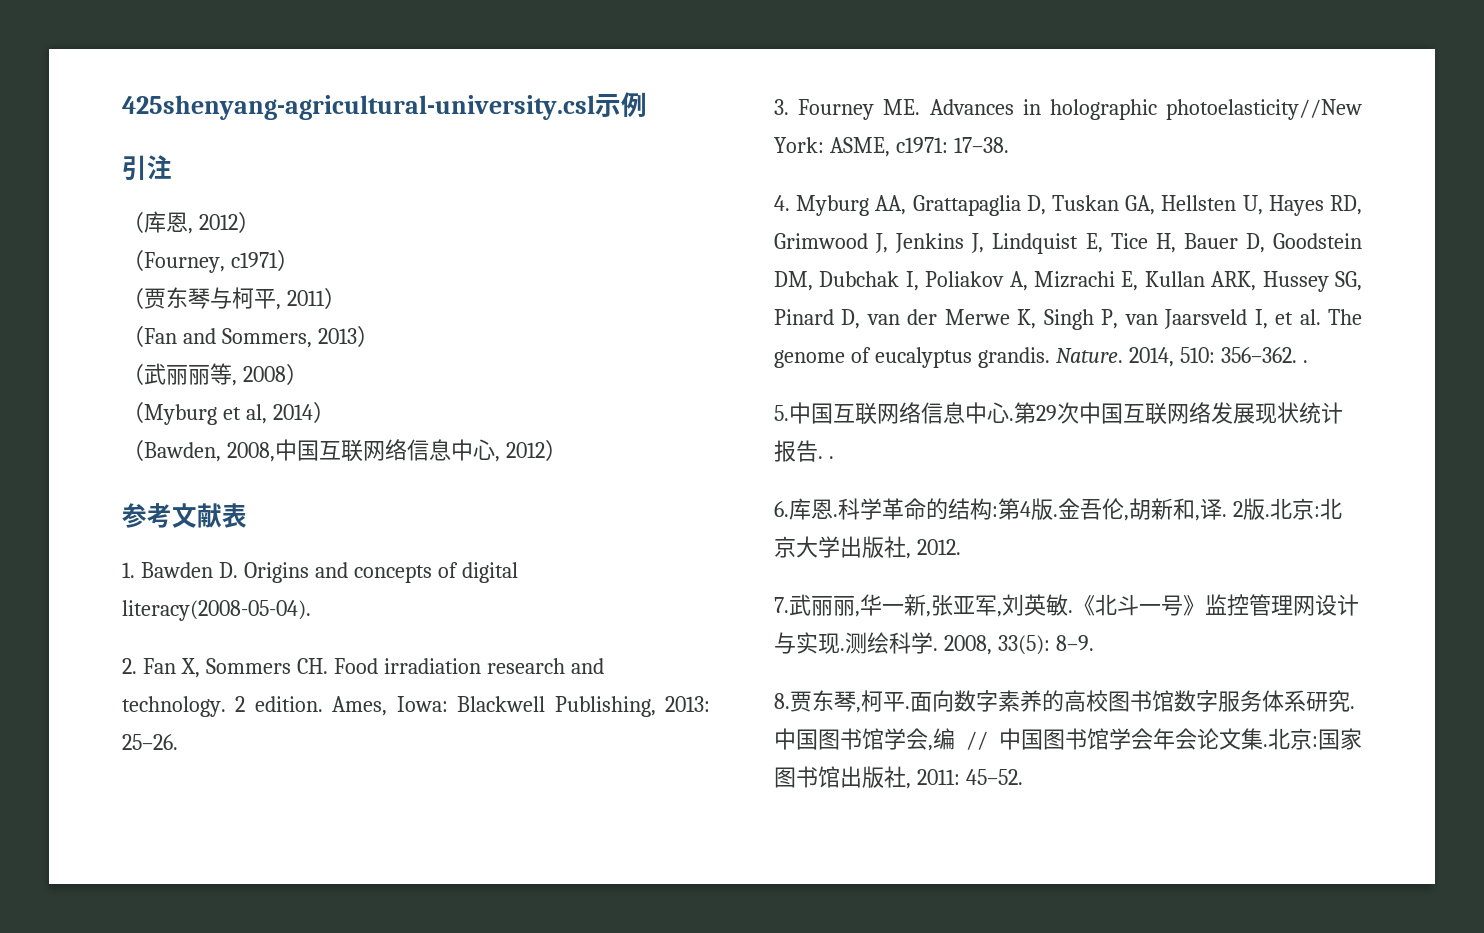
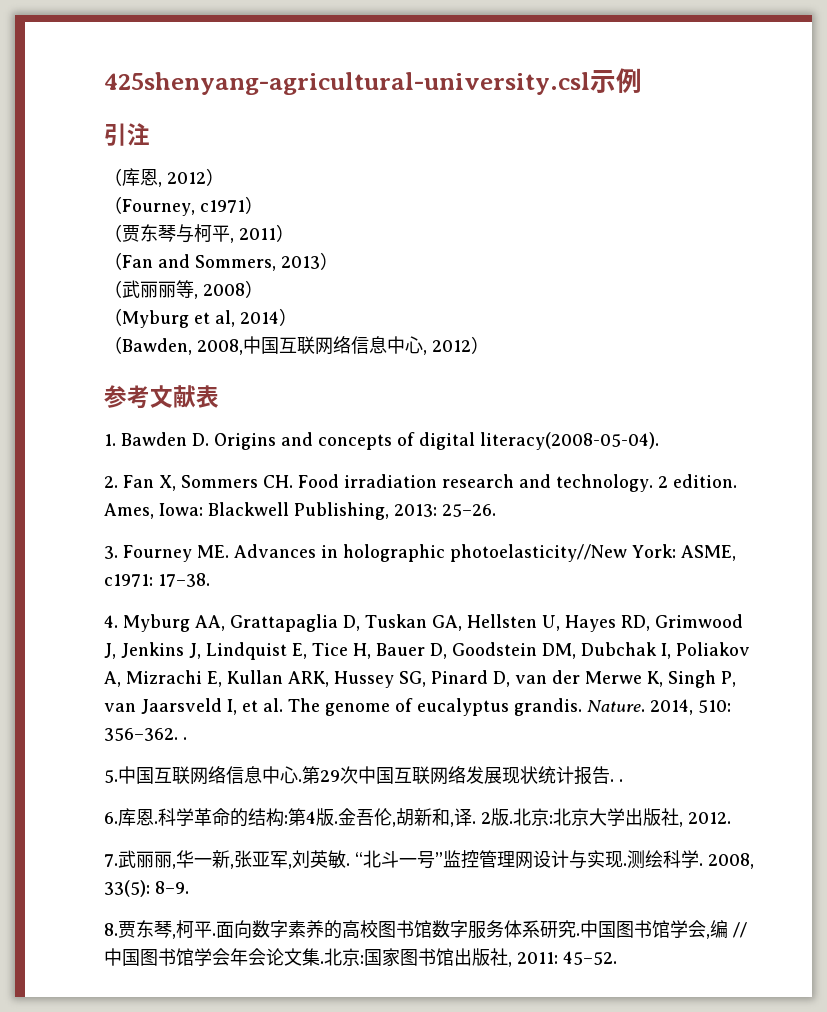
- 《北斗一号》监控管理网设计与实现.
+ “北斗一号”监控管理网设计与实现.

